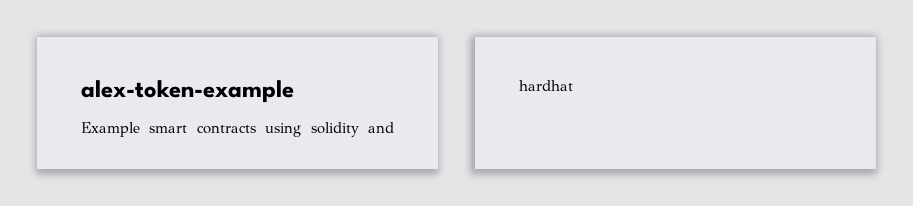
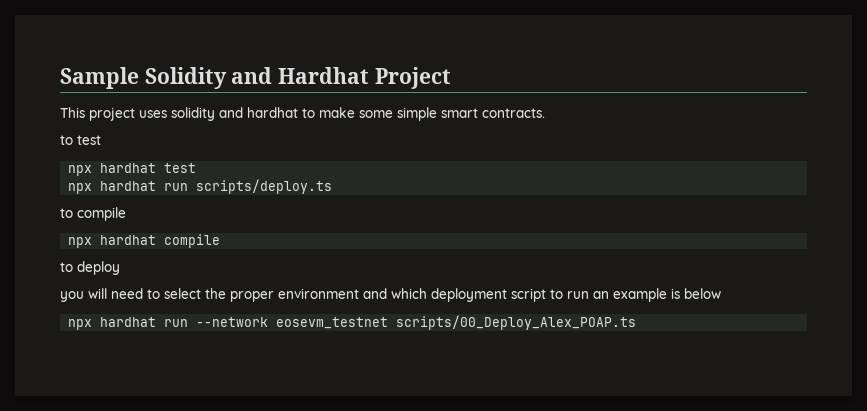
- alex-token-example
- Example smart contracts using solidity and hardhat
+ Sample Solidity and Hardhat Project
+ This project uses solidity and hardhat to make some simple smart contracts.
+ to test
+ npx hardhat test
+ npx hardhat run scripts/deploy.ts
+ to compile
+ npx hardhat compile
+ to deploy
+ you will need to select the proper environment and which deployment script to run an example is below
+ npx hardhat run --network eosevm_testnet scripts/00_Deploy_Alex_POAP.ts

